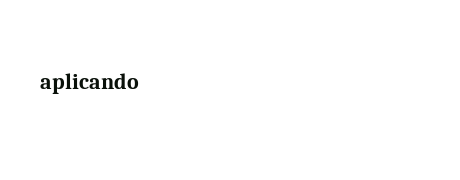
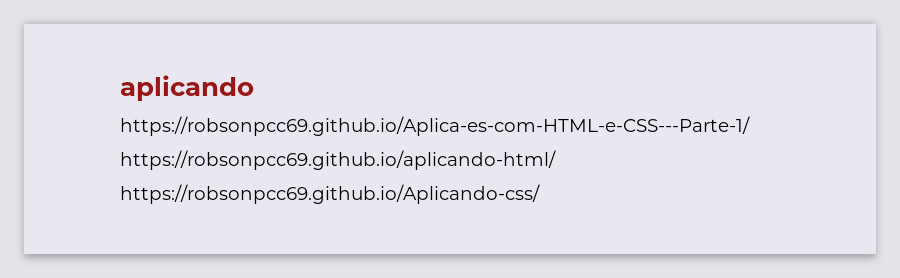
+ https://robsonpcc69.github.io/Aplica-es-com-HTML-e-CSS---Parte-1/
+ https://robsonpcc69.github.io/aplicando-html/
+ https://robsonpcc69.github.io/Aplicando-css/

